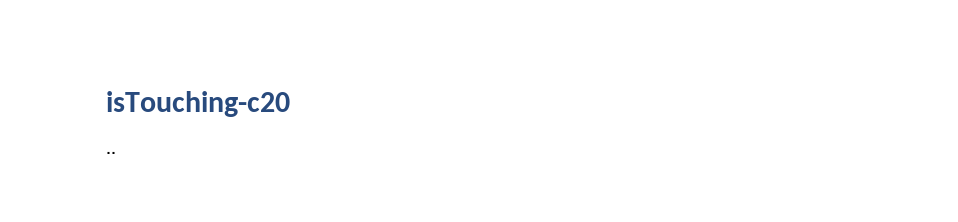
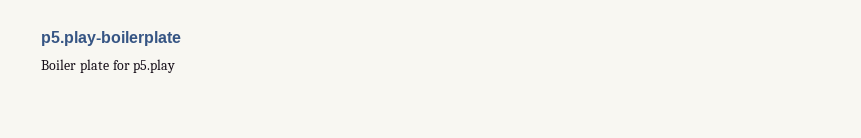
- isTouching-c20
- ..
+ p5.play-boilerplate
+ Boiler plate for p5.play

